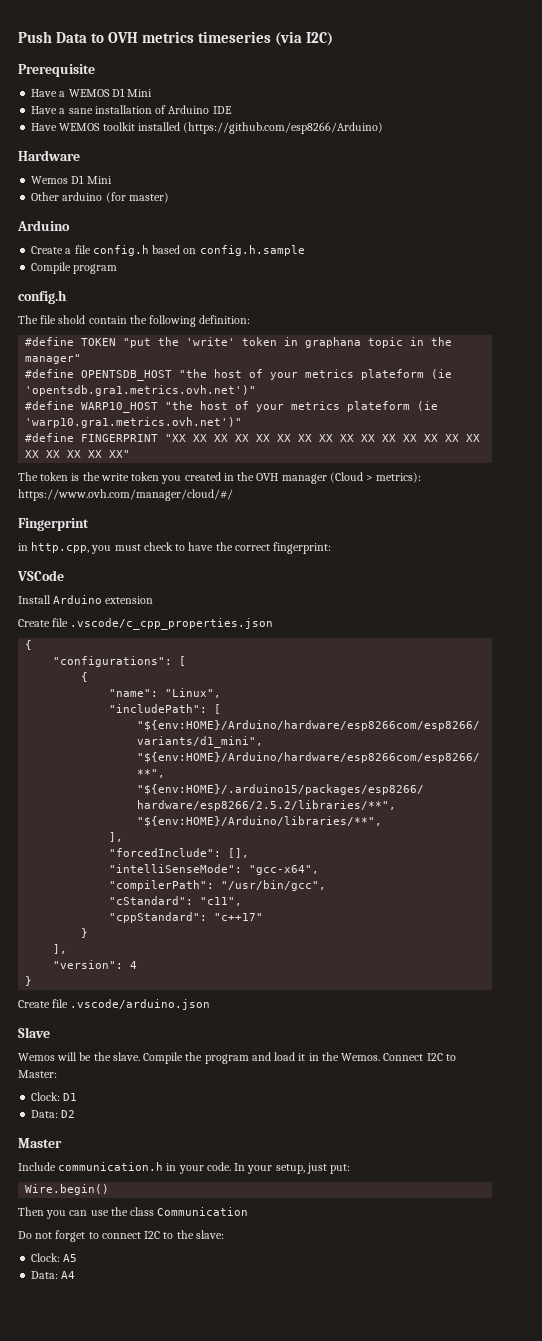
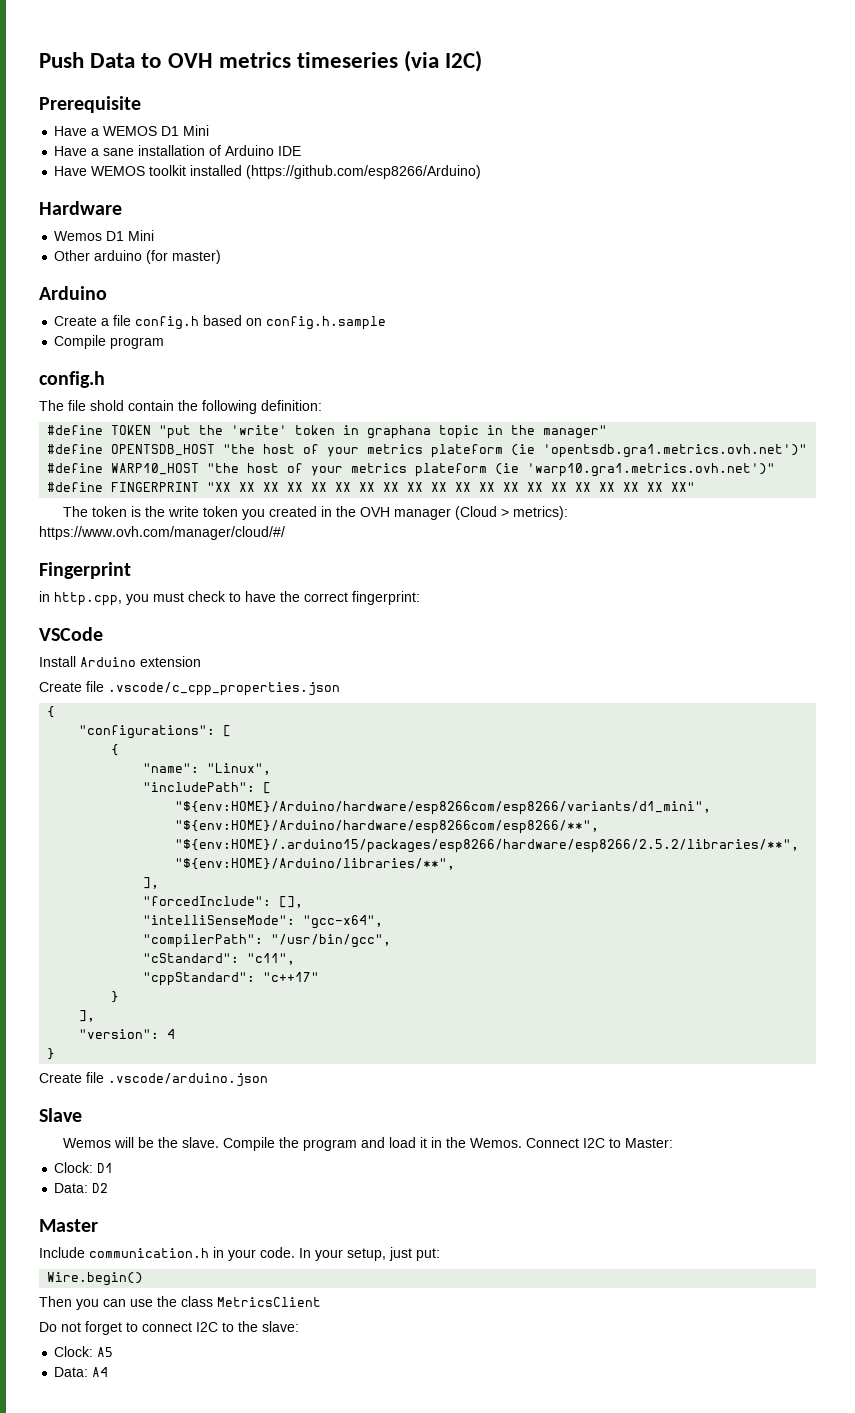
- Then you can use the class Communication
+ Then you can use the class MetricsClient

